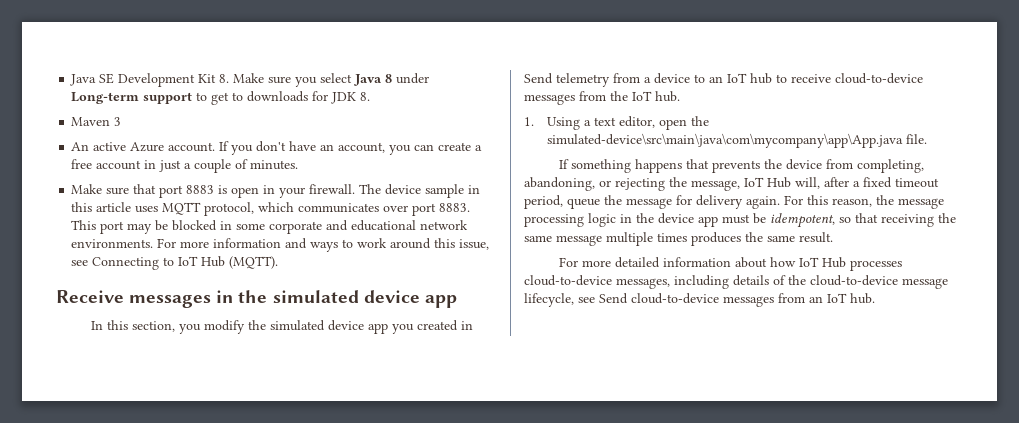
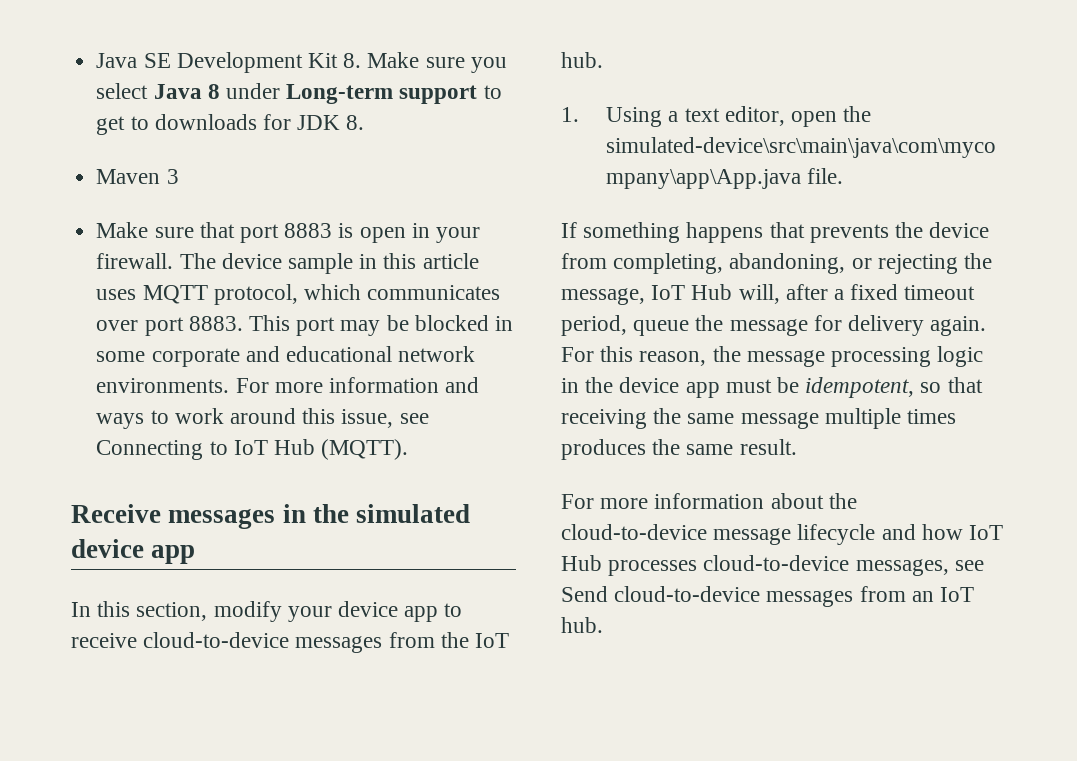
- An active Azure account. If you don't have an account, you can create a free account in just a couple of minutes.
- In this section, you modify the simulated device app you created in Send telemetry from a device to an IoT hub to receive cloud-to-device messages from the IoT hub.
+ In this section, modify your device app to receive cloud-to-device messages from the IoT hub.
- For more detailed information about how IoT Hub processes cloud-to-device messages, including details of the cloud-to-device message lifecycle, see Send cloud-to-device messages from an IoT hub.
+ For more information about the cloud-to-device message lifecycle and how IoT Hub processes cloud-to-device messages, see Send cloud-to-device messages from an IoT hub.

